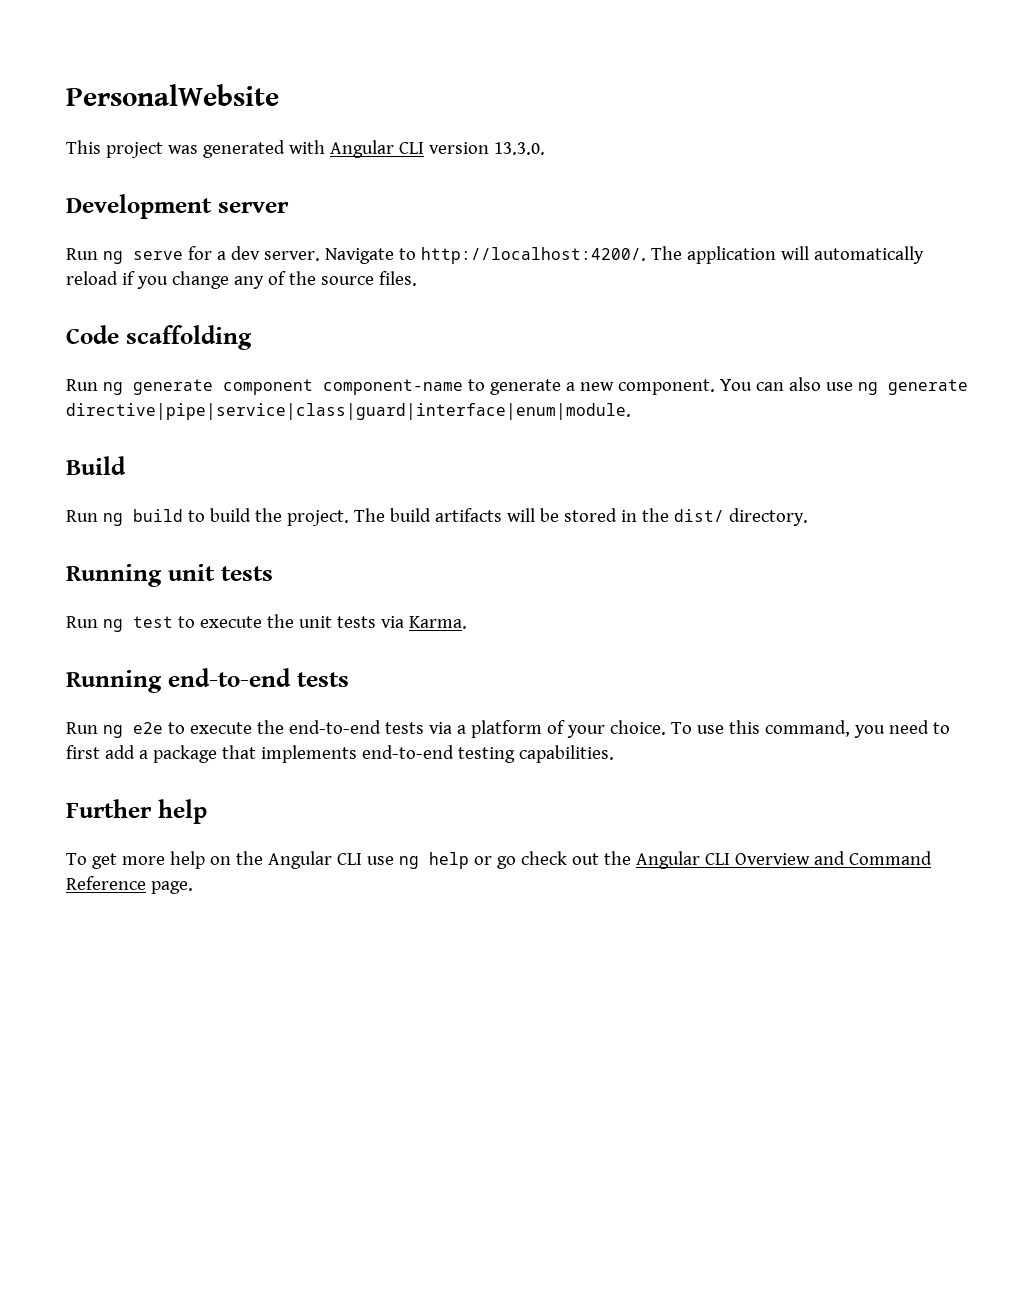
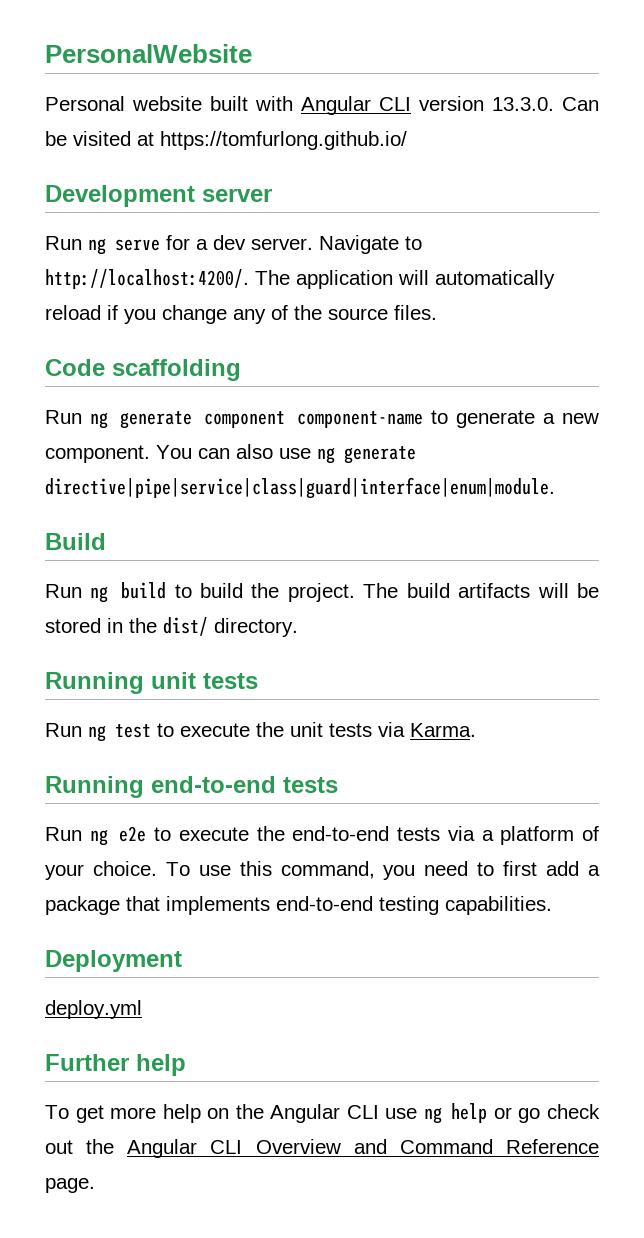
- This project was generated with Angular CLI version 13.3.0.
+ Personal website built with Angular CLI version 13.3.0. Can be visited at https://tomfurlong.github.io/
+ Deployment
+ deploy.yml

